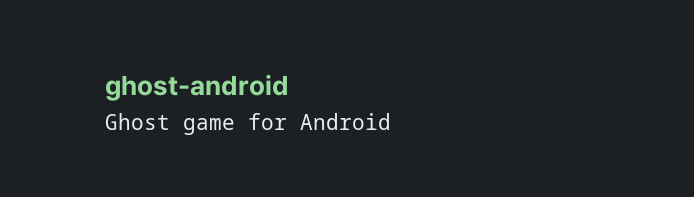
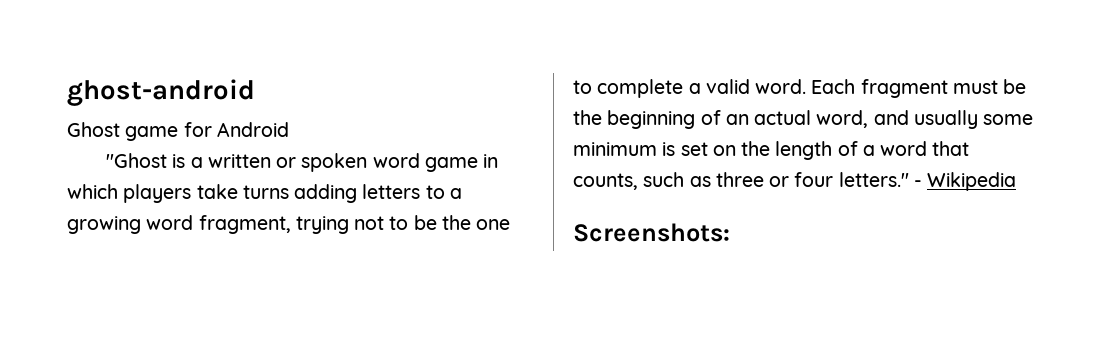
+ "Ghost is a written or spoken word game in which players take turns adding letters to a growing word fragment, trying not to be the one to complete a valid word. Each fragment must be the beginning of an actual word, and usually some minimum is set on the length of a word that counts, such as three or four letters." - Wikipedia
+ Screenshots:

